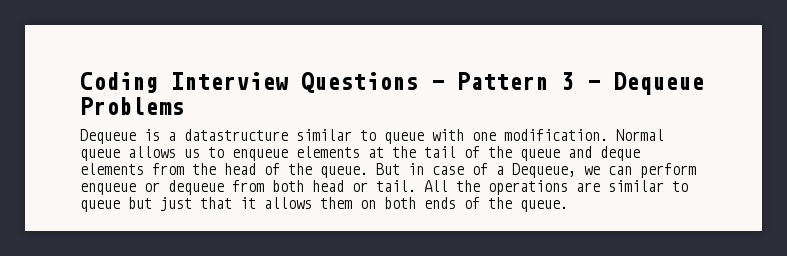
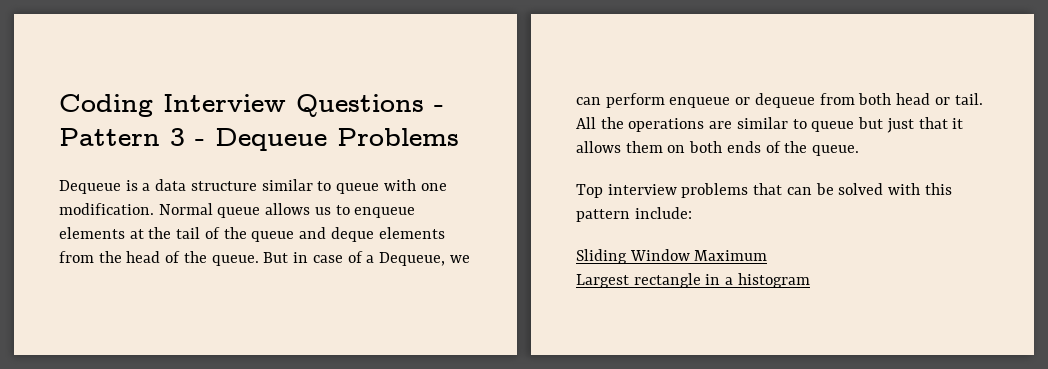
- Dequeue is a datastructure similar to queue with one modification.
+ Dequeue is a data structure similar to queue with one modification.
+ Top interview problems that can be solved with this pattern include:
+ Sliding Window Maximum
+ Largest rectangle in a histogram

